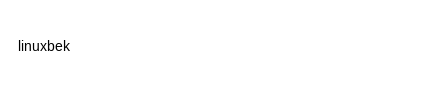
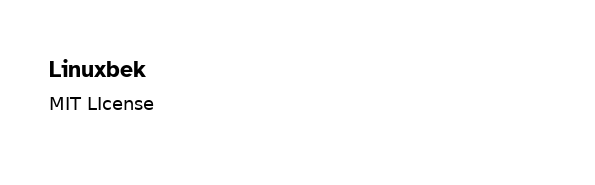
- linuxbek
+ Linuxbek
+ MIT LIcense

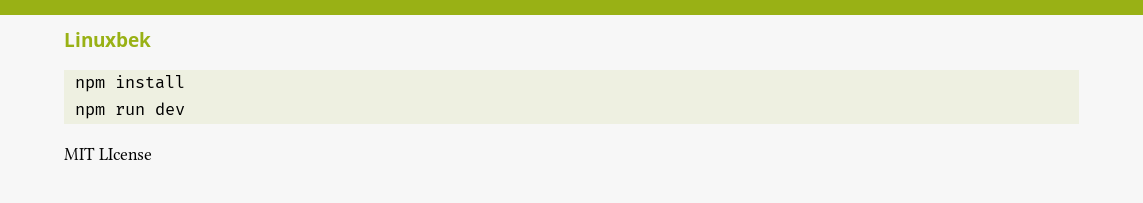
+ npm install
+ npm run dev

